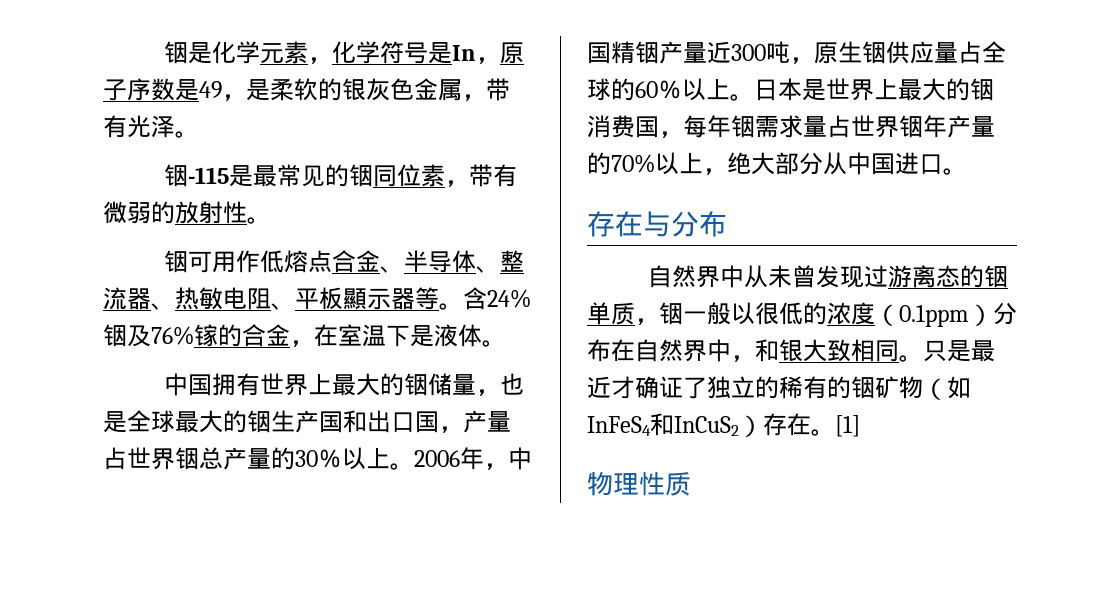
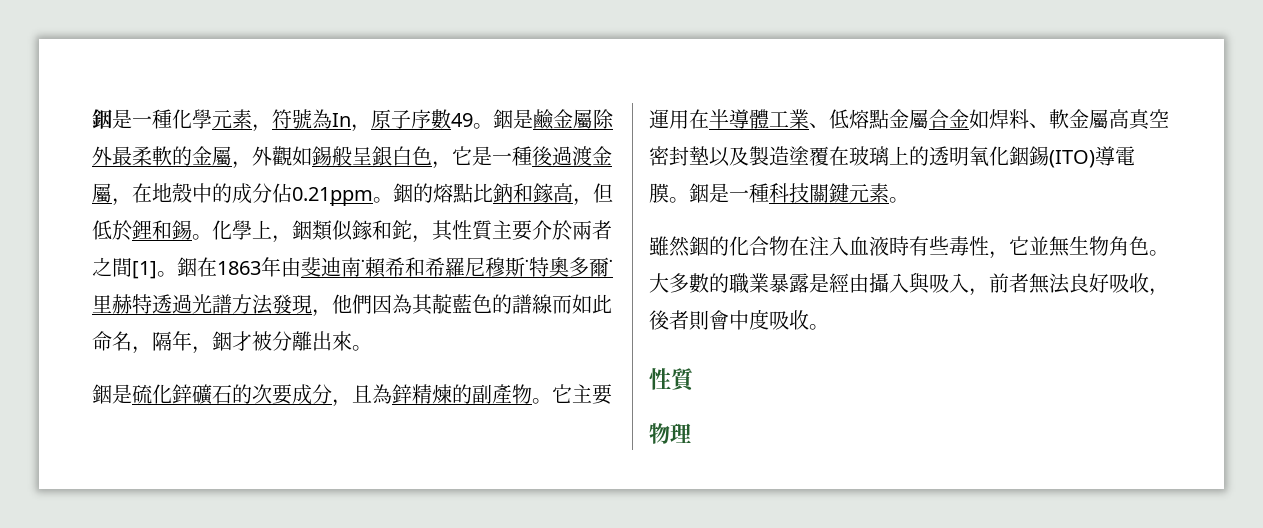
- 铟是化学元素，化学符号是In，原子序数是49，是柔软的银灰色金属，带有光泽。
- 铟-115是最常见的铟同位素，带有微弱的放射性。
- 铟可用作低熔点合金、半导体、整流器、热敏电阻、平板顯示器等。含24%铟及76%镓的合金，在室温下是液体。
- 中国拥有世界上最大的铟储量，也是全球最大的铟生产国和出口国，产量占世界铟总产量的30％以上。2006年，中国精铟产量近300吨，原生铟供应量占全球的60％以上。日本是世界上最大的铟消费国，每年铟需求量占世界铟年产量的70%以上，绝大部分从中国进口。
- 存在与分布
- 自然界中从未曾发现过游离态的铟单质，铟一般以很低的浓度（0.1ppm）分布在自然界中，和银大致相同。只是最近才确证了独立的稀有的铟矿物（如InFeS4和InCuS2）存在。[1]
+ 銦是一種化學元素，符號為In，原子序數49。銦是鹼金屬除外最柔軟的金屬，外觀如錫般呈銀白色，它是一種後過渡金屬，在地殼中的成分佔0.21ppm。銦的熔點比鈉和鎵高，但低於鋰和錫。化學上，銦類似鎵和鉈，其性質主要介於兩者之間[1]。銦在1863年由斐迪南˙賴希和希羅尼穆斯˙特奧多爾˙里赫特透過光譜方法發現，他們因為其靛藍色的譜線而如此命名，隔年，銦才被分離出來。
+ 銦是硫化鋅礦石的次要成分，且為鋅精煉的副產物。它主要運用在半導體工業、低熔點金屬合金如焊料、軟金屬高真空密封墊以及製造塗覆在玻璃上的透明氧化銦錫(ITO)導電膜。銦是一種科技關鍵元素。
+ 雖然銦的化合物在注入血液時有些毒性，它並無生物角色。大多數的職業暴露是經由攝入與吸入，前者無法良好吸收，後者則會中度吸收。
+ 性質
- 物理性质
+ 物理

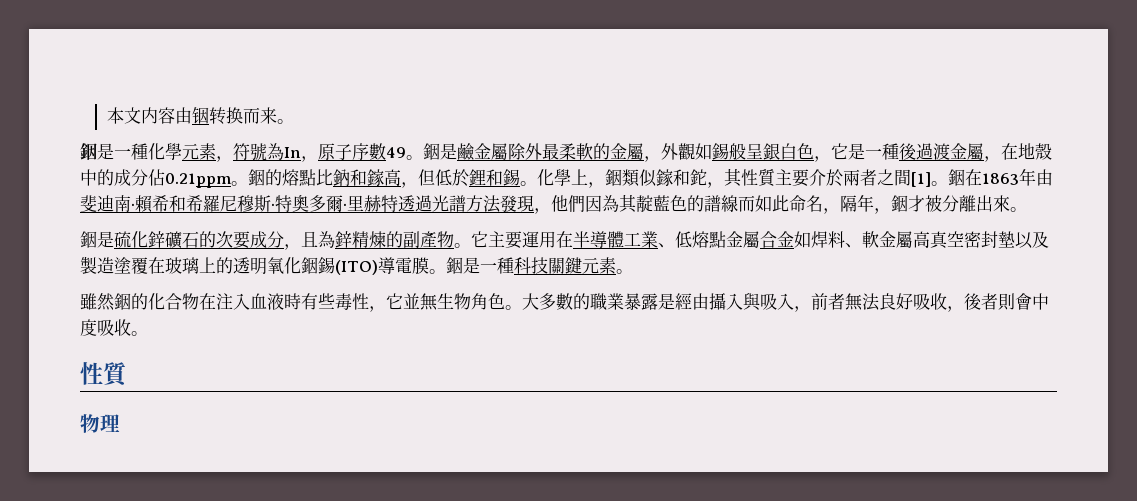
+ 本文内容由铟转换而来。
- 銦在1863年由斐迪南˙賴希和希羅尼穆斯˙特奧多爾˙里赫特透過光譜方法發現，他們因為其靛藍色的譜線而如此命名，隔年，銦才被分離出來。
+ 銦在1863年由斐迪南·賴希和希羅尼穆斯·特奧多爾·里赫特透過光譜方法發現，他們因為其靛藍色的譜線而如此命名，隔年，銦才被分離出來。

